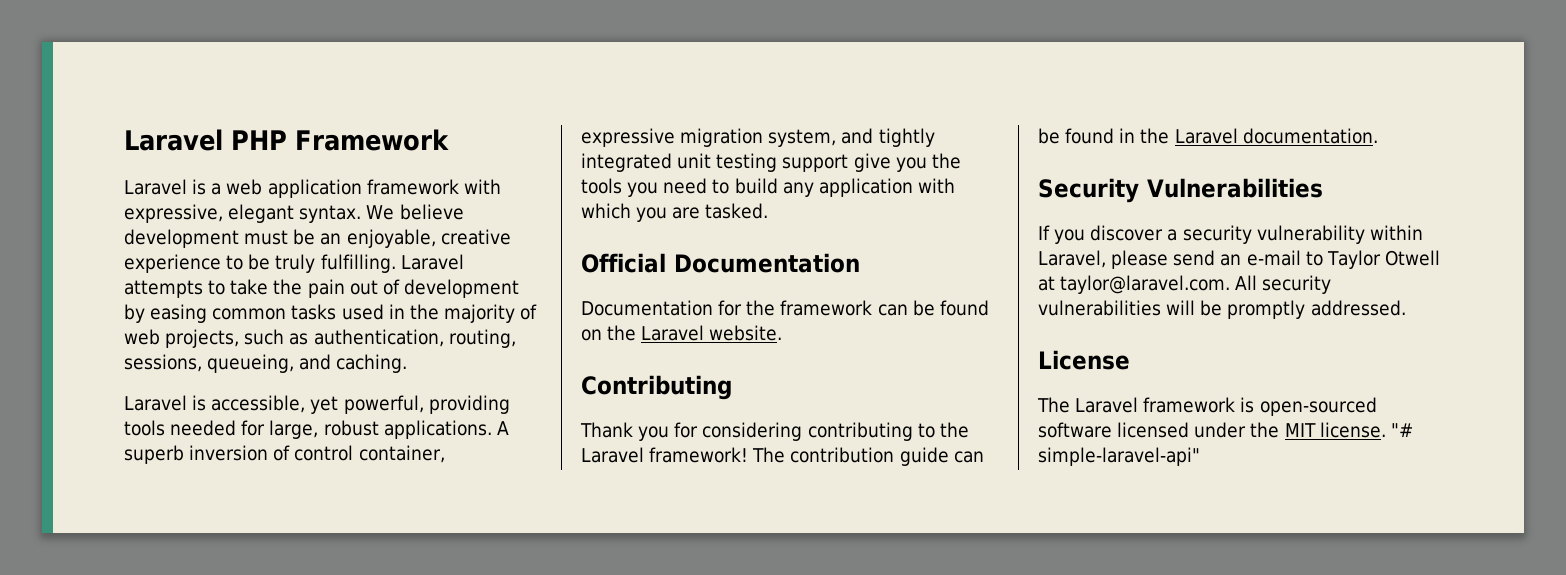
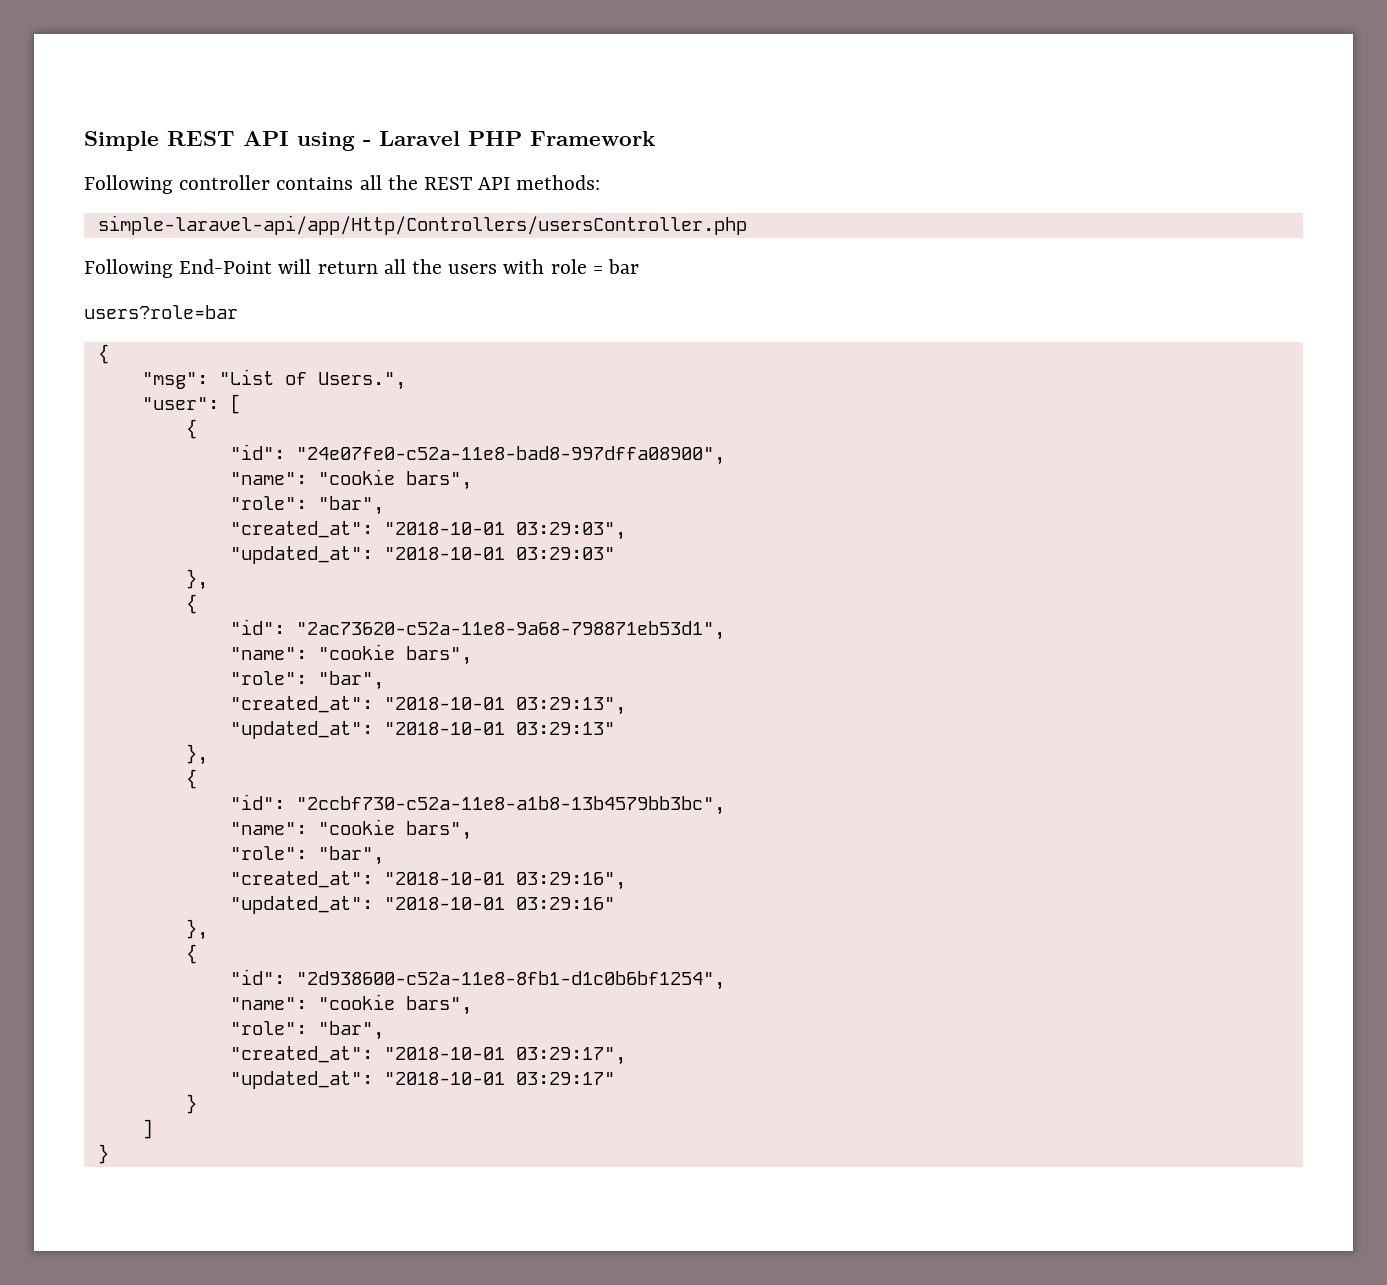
- Laravel PHP Framework
- Laravel is a web application framework with expressive, elegant syntax. We believe development must be an enjoyable, creative experience to be truly fulfilling. Laravel attempts to take the pain out of development by easing common tasks used in the majority of web projects, such as authentication, routing, sessions, queueing, and caching.
- Laravel is accessible, yet powerful, providing tools needed for large, robust applications. A superb inversion of control container, expressive migration system, and tightly integrated unit testing support give you the tools you need to build any application with which you are tasked.
- Official Documentation
- Documentation for the framework can be found on the Laravel website.
- Contributing
- Thank you for considering contributing to the Laravel framework! The contribution guide can be found in the Laravel documentation.
- Security Vulnerabilities
- If you discover a security vulnerability within Laravel, please send an e-mail to Taylor Otwell at taylor@laravel.com. All security vulnerabilities will be promptly addressed.
- License
- The Laravel framework is open-sourced software licensed under the MIT license. "# simple-laravel-api"
+ Simple REST API using - Laravel PHP Framework
+ Following controller contains all the REST API methods:
+ simple-laravel-api/app/Http/Controllers/usersController.php
+ Following End-Point will return all the users with role = bar
+ users?role=bar
+ {
+ "msg": "List of Users.",
+ "user": [
+ {
+ "id": "24e07fe0-c52a-11e8-bad8-997dffa08900",
+ "name": "cookie bars",
+ "role": "bar",
+ "created_at": "2018-10-01 03:29:03",
+ "updated_at": "2018-10-01 03:29:03"
+ },
+ {
+ "id": "2ac73620-c52a-11e8-9a68-798871eb53d1",
+ "name": "cookie bars",
+ "role": "bar",
+ "created_at": "2018-10-01 03:29:13",
+ "updated_at": "2018-10-01 03:29:13"
+ },
+ {
+ "id": "2ccbf730-c52a-11e8-a1b8-13b4579bb3bc",
+ "name": "cookie bars",
+ "role": "bar",
+ "created_at": "2018-10-01 03:29:16",
+ "updated_at": "2018-10-01 03:29:16"
+ },
+ {
+ "id": "2d938600-c52a-11e8-8fb1-d1c0b6bf1254",
+ "name": "cookie bars",
+ "role": "bar",
+ "created_at": "2018-10-01 03:29:17",
+ "updated_at": "2018-10-01 03:29:17"
+ }
+ ]
+ }

